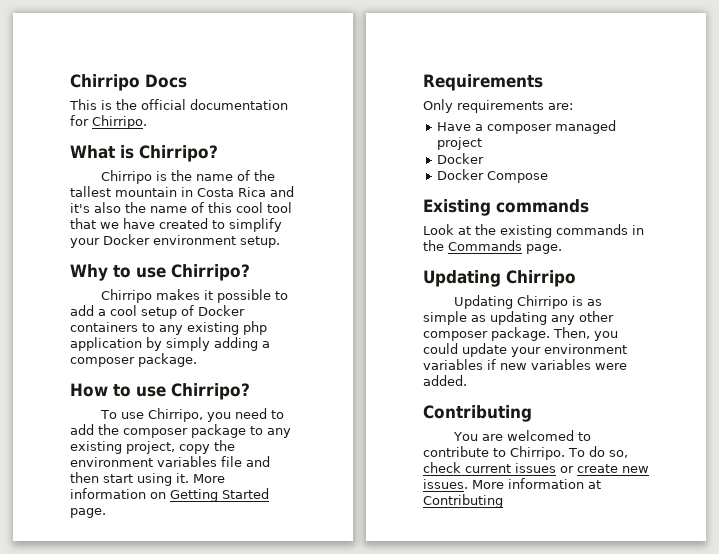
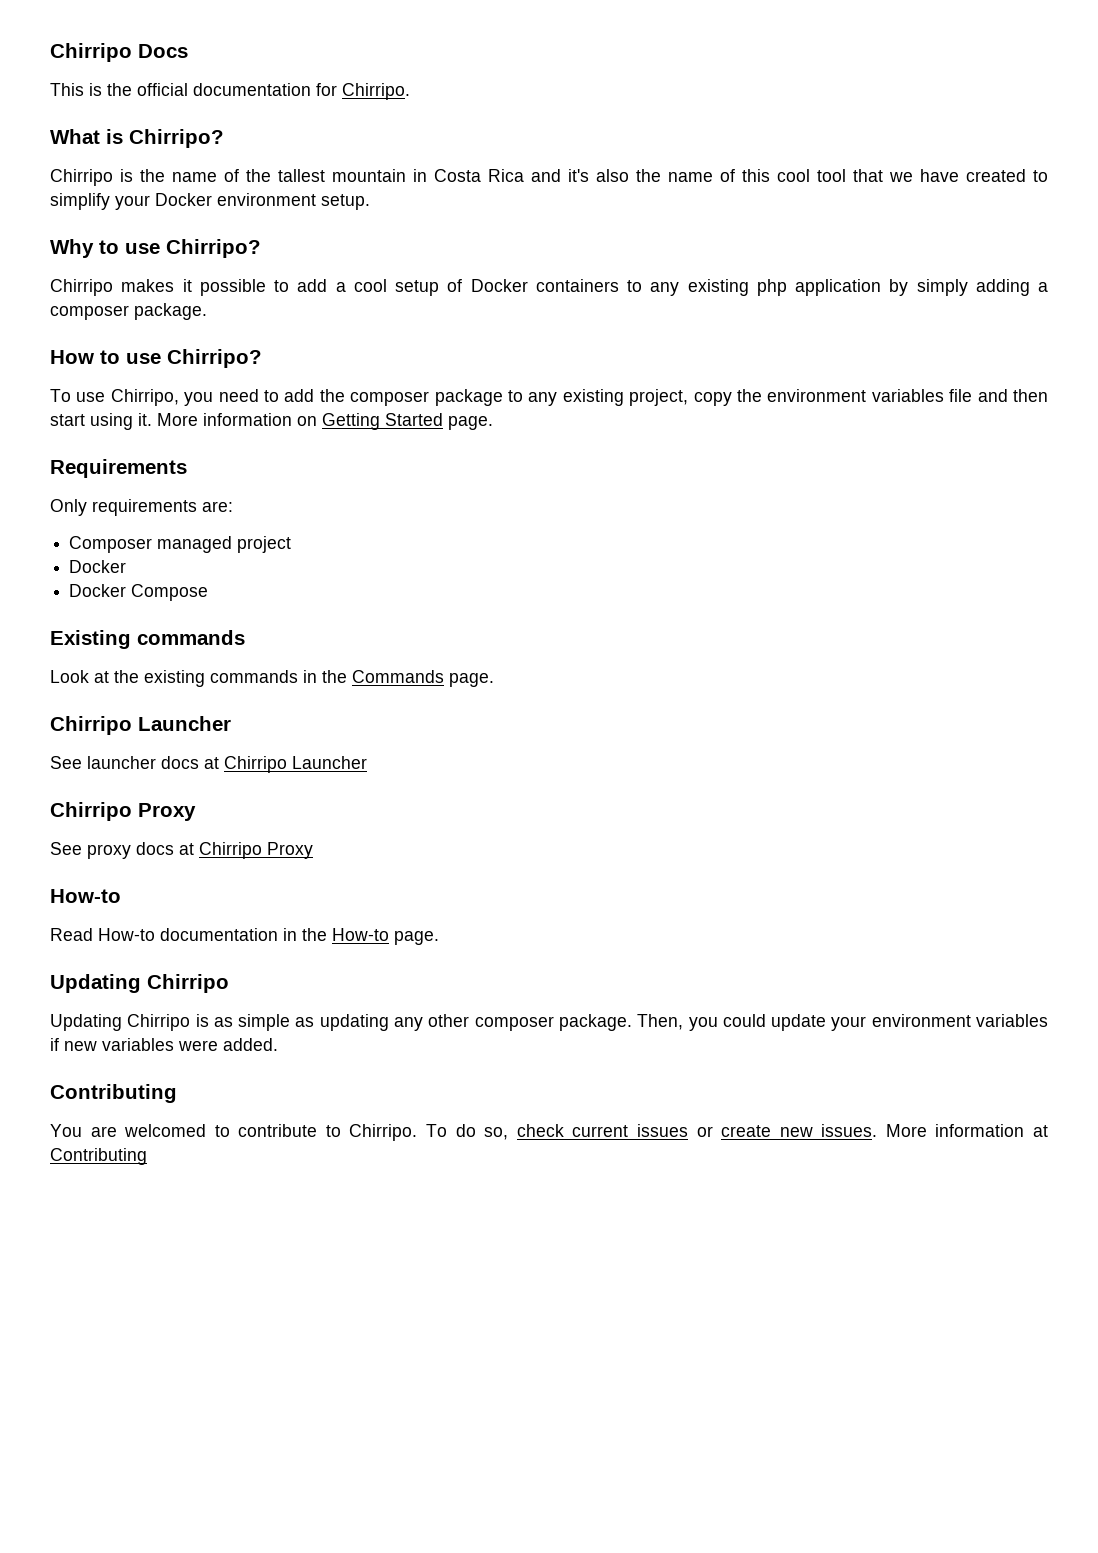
- Have a composer managed project
+ Composer managed project
  Look at the existing commands in the Commands page.
+ Chirripo Launcher
+ See launcher docs at Chirripo Launcher
+ Chirripo Proxy
+ See proxy docs at Chirripo Proxy
+ How-to
+ Read How-to documentation in the How-to page.

